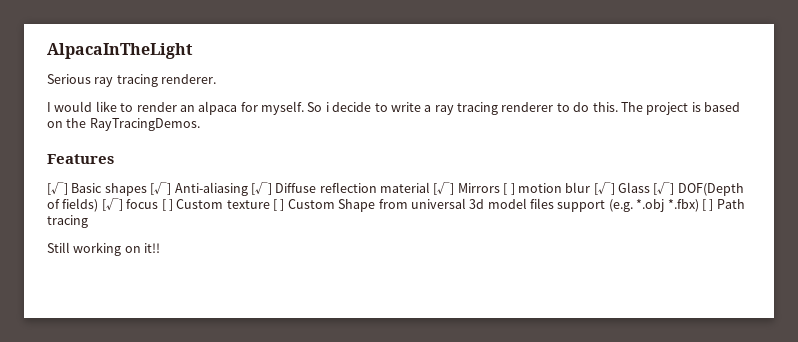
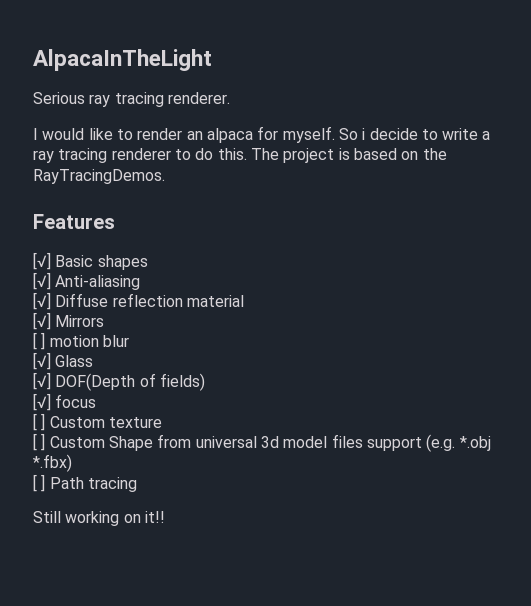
- [√] Basic shapes [√] Anti-aliasing [√] Diffuse reflection material [√] Mirrors [ ] motion blur [√] Glass [√] DOF(Depth of fields) [√] focus [ ] Custom texture [ ] Custom Shape from universal 3d model files support (e.g. *.obj *.fbx) [ ] Path tracing
+ [√] Basic shapes
+ [√] Anti-aliasing
+ [√] Diffuse reflection material
+ [√] Mirrors
+ [ ] motion blur
+ [√] Glass
+ [√] DOF(Depth of fields)
+ [√] focus
+ [ ] Custom texture
+ [ ] Custom Shape from universal 3d model files support (e.g. *.obj *.fbx)
+ [ ] Path tracing

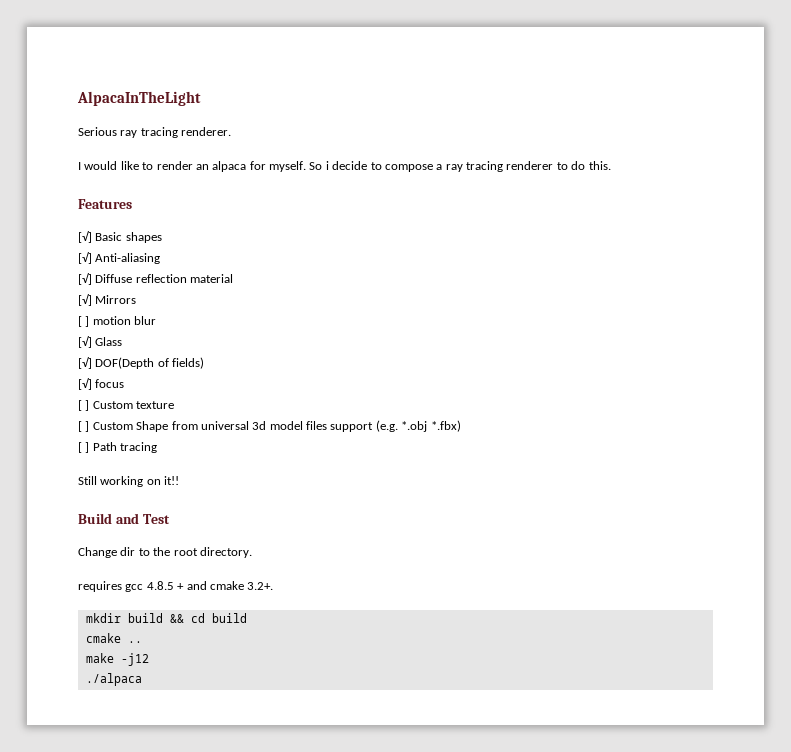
- So i decide to write a ray tracing renderer to do this. The project is based on the RayTracingDemos.
+ So i decide to compose a ray tracing renderer to do this.
+ Build and Test
+ Change dir to the root directory.
+ requires gcc 4.8.5 + and cmake 3.2+.
+ mkdir build && cd build
+ cmake ..
+ make -j12
+ ./alpaca

